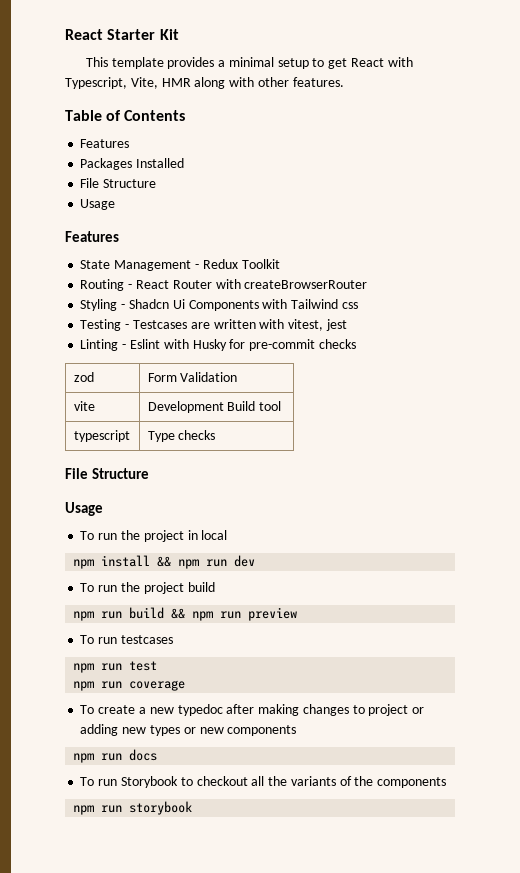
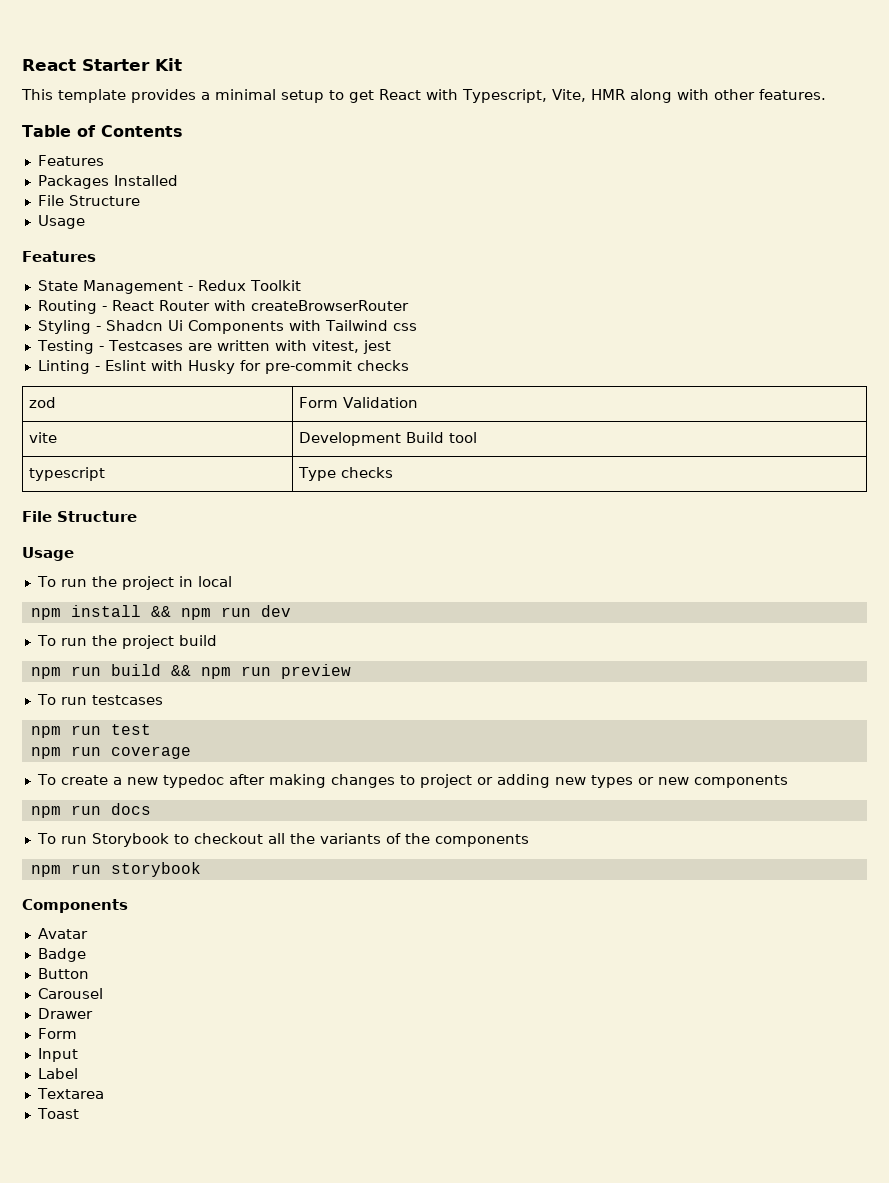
  npm run storybook
+ Components
+ Avatar
+ Badge
+ Button
+ Carousel
+ Drawer
+ Form
+ Input
+ Label
+ Textarea
+ Toast

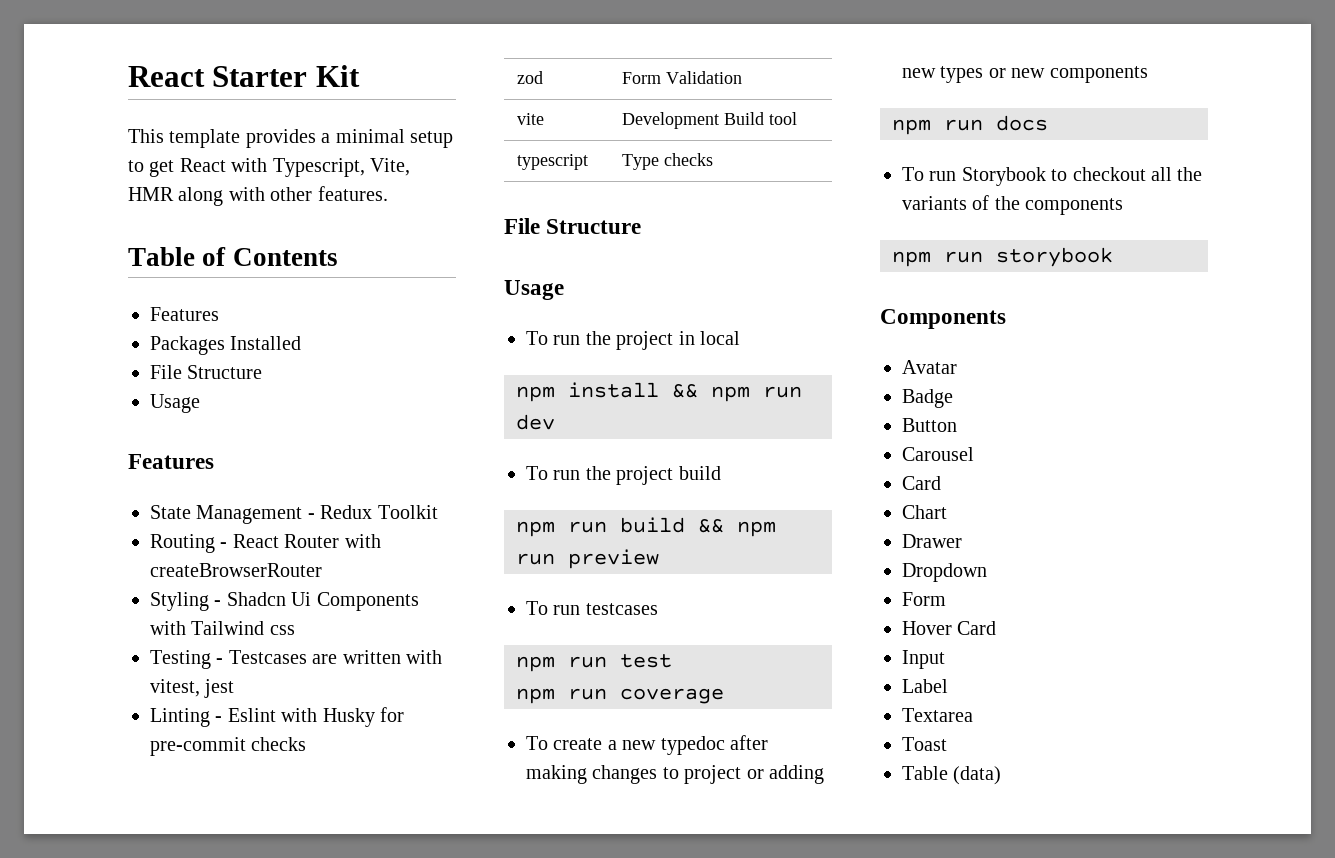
  Carousel
+ Card
+ Chart
  Drawer
+ Dropdown
  Form
+ Hover Card
+ Table (data)

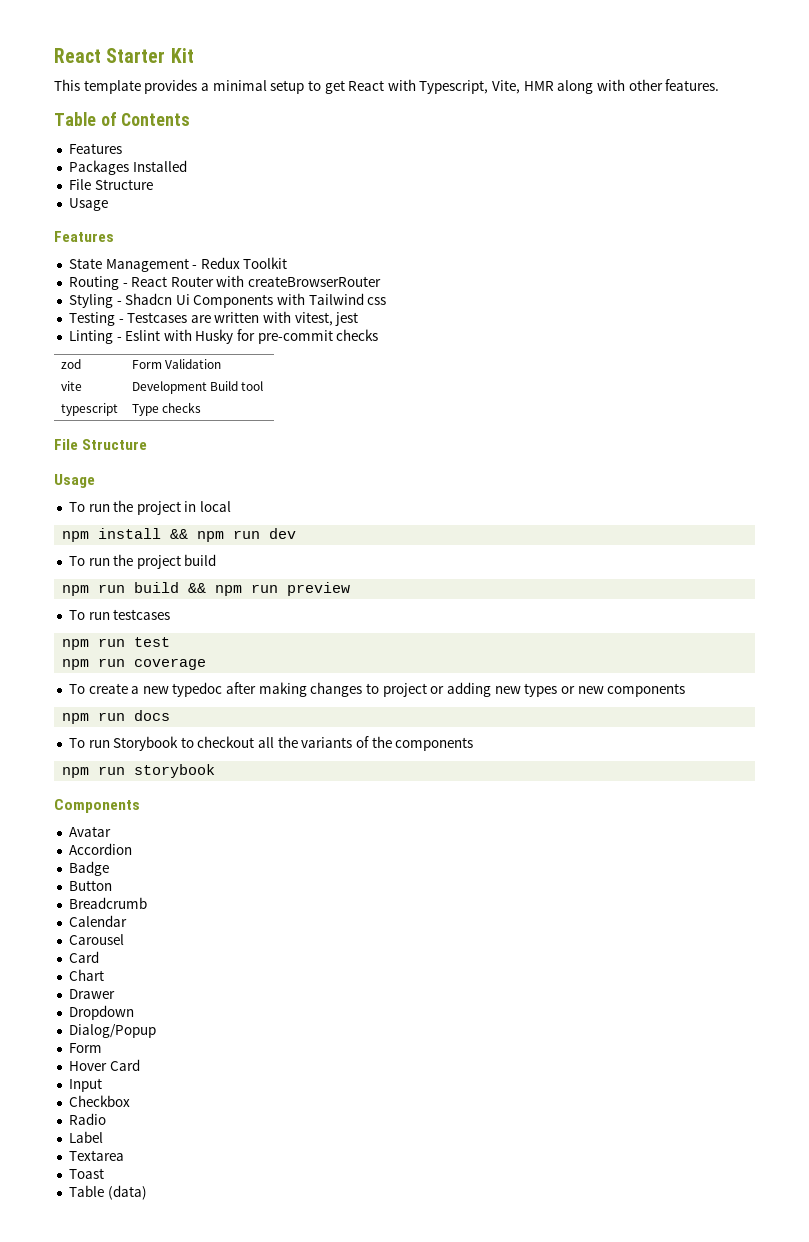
+ Accordion
+ Breadcrumb
+ Calendar
+ Dialog/Popup
+ Checkbox
+ Radio

